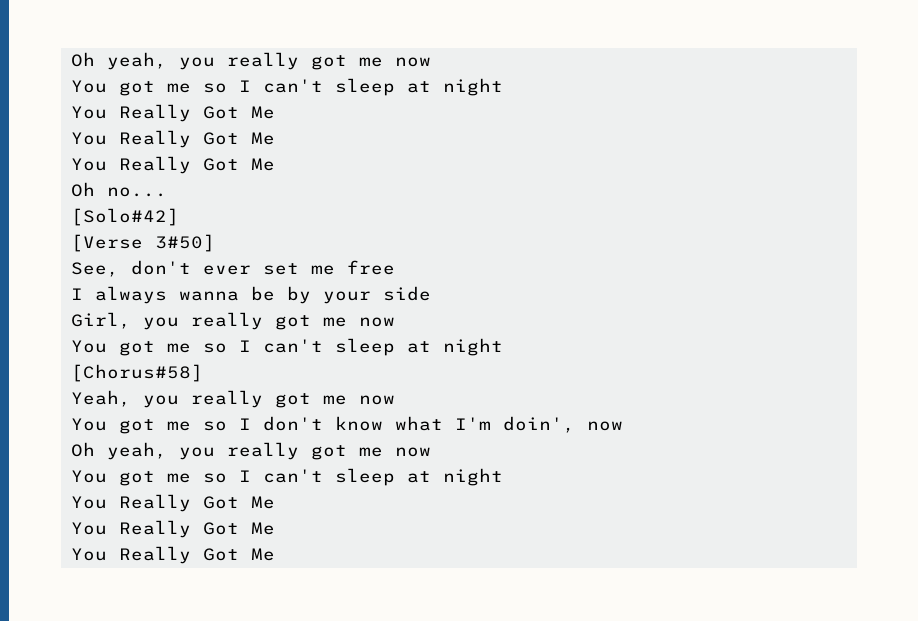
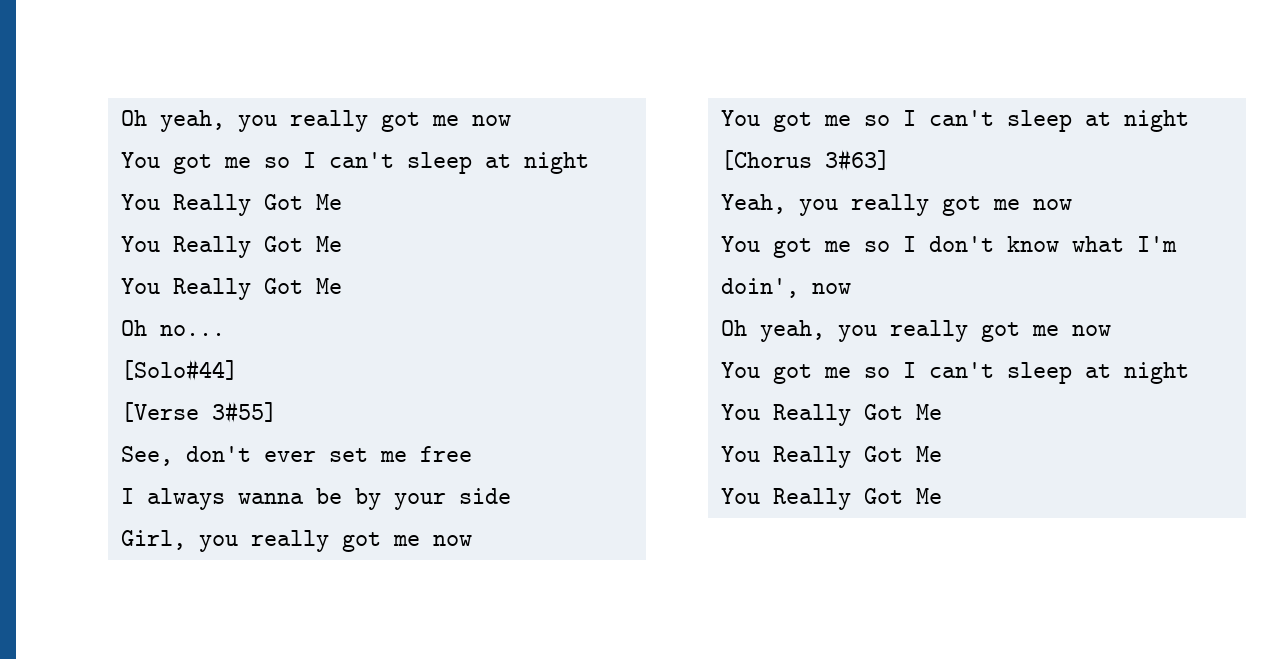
- [Solo#42]
+ [Solo#44]
- [Verse 3#50]
+ [Verse 3#55]
- [Chorus#58]
+ [Chorus 3#63]

